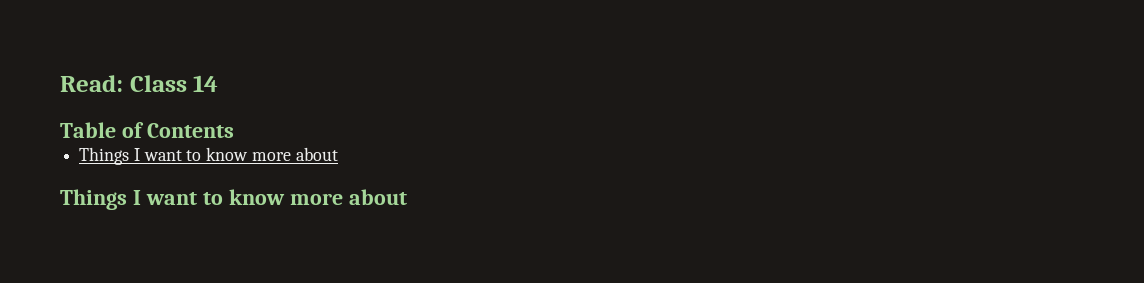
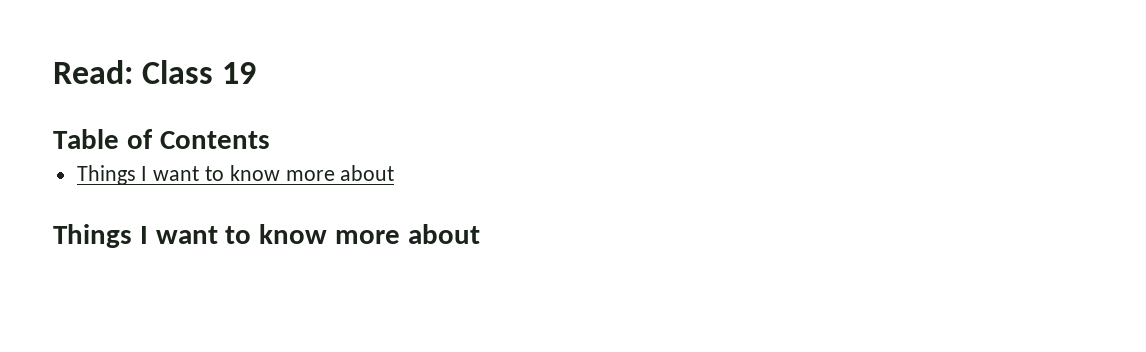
- Read: Class 14
+ Read: Class 19

